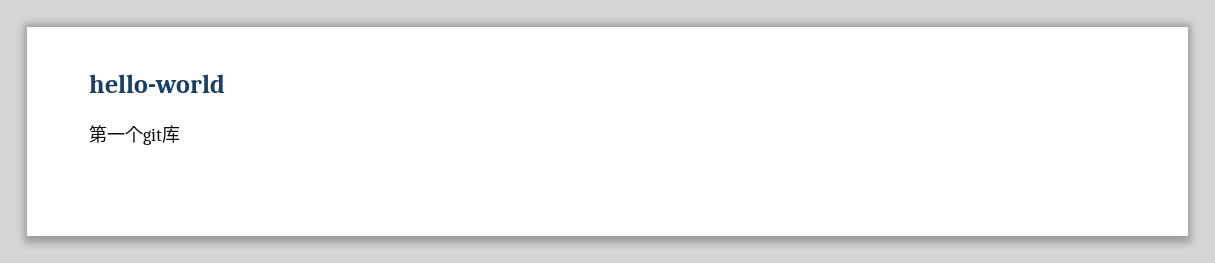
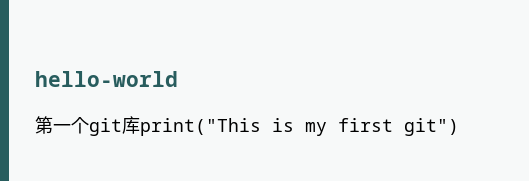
- 第一个git库
+ 第一个git库print("This is my first git")

